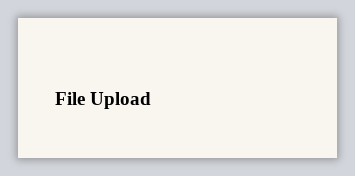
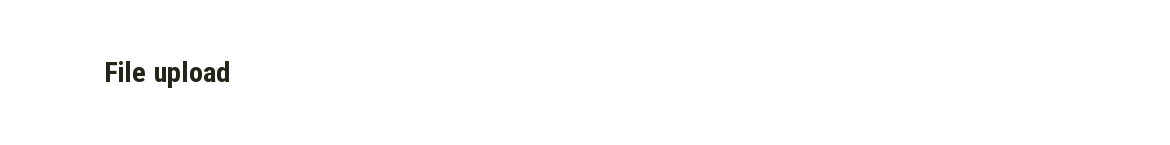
- File Upload
+ File upload

